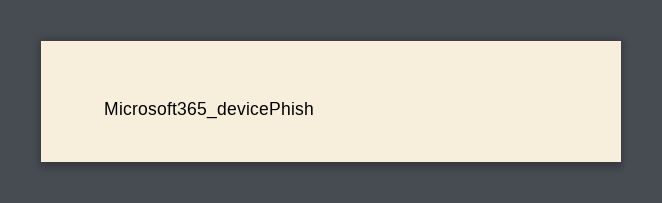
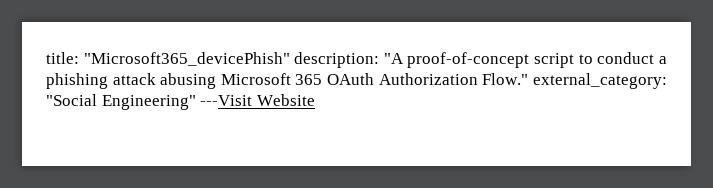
- Microsoft365_devicePhish
+ title: "Microsoft365_devicePhish" description: "A proof-of-concept script to conduct a phishing attack abusing Microsoft 365 OAuth Authorization Flow." external_category: "Social Engineering" ---Visit Website

